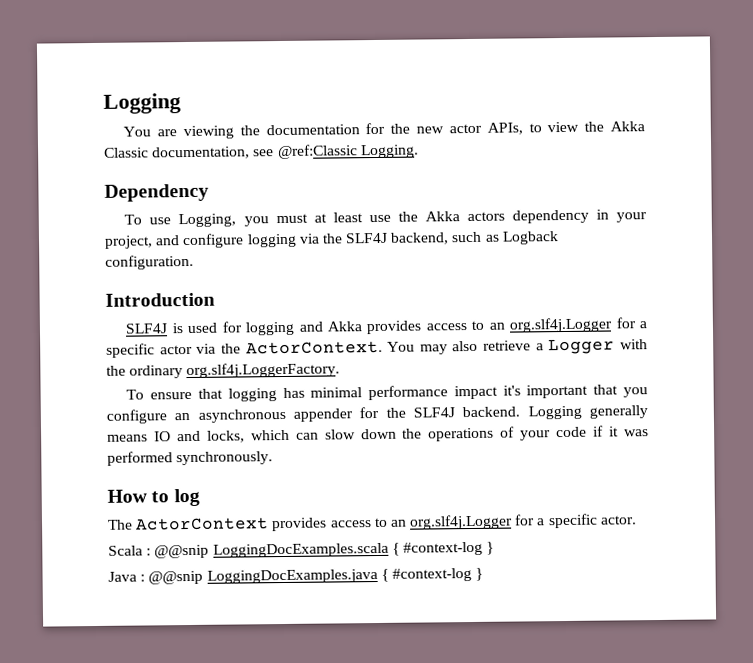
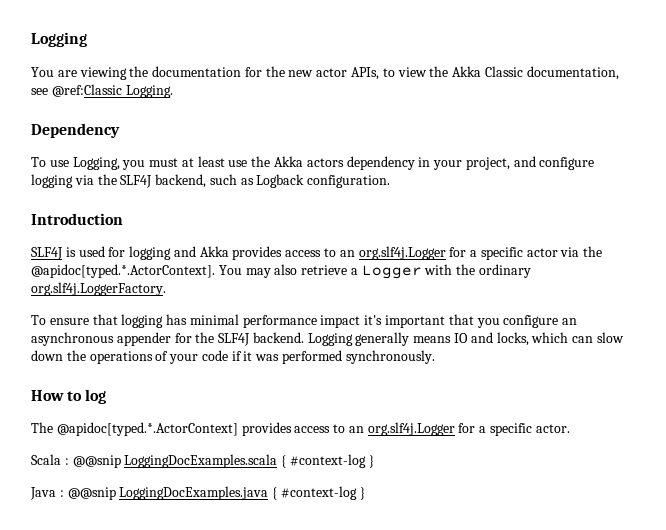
- SLF4J is used for logging and Akka provides access to an org.slf4j.Logger for a specific actor via the ActorContext. You may also retrieve a Logger with the ordinary org.slf4j.LoggerFactory.
+ SLF4J is used for logging and Akka provides access to an org.slf4j.Logger for a specific actor via the @apidoc[typed.*.ActorContext]. You may also retrieve a Logger with the ordinary org.slf4j.LoggerFactory.
- The ActorContext provides access to an org.slf4j.Logger for a specific actor.
+ The @apidoc[typed.*.ActorContext] provides access to an org.slf4j.Logger for a specific actor.

